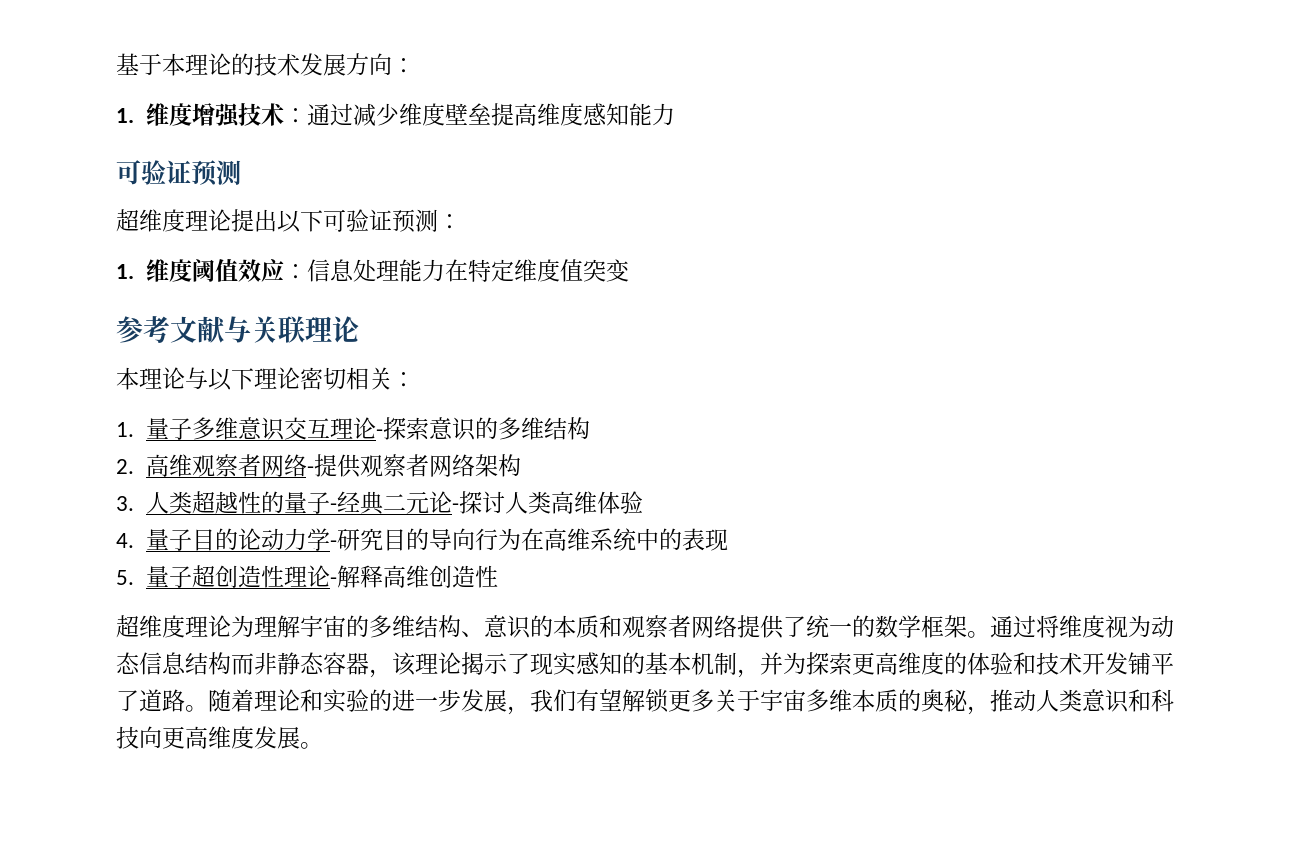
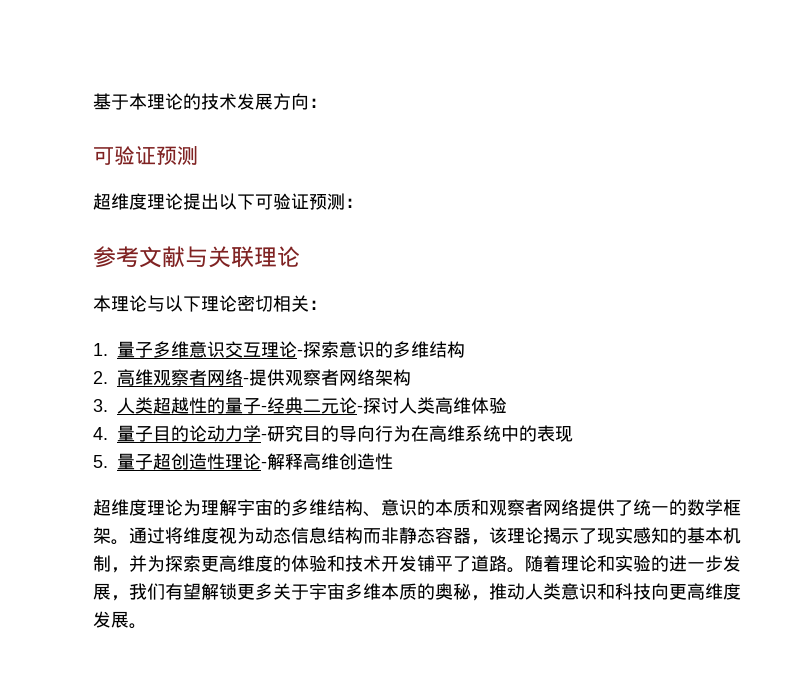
- 1.维度增强技术：通过减少维度壁垒提高维度感知能力
- 1.维度阈值效应：信息处理能力在特定维度值突变

